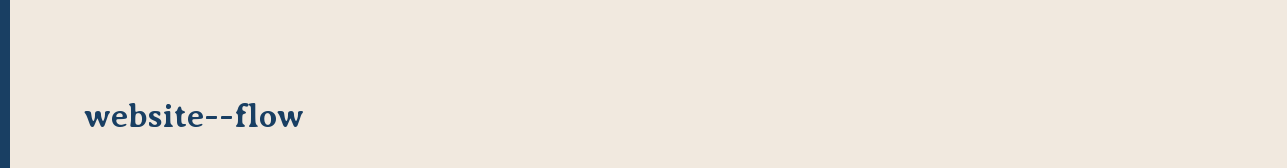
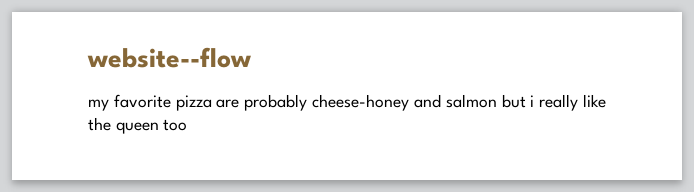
+ my favorite pizza are probably cheese-honey and salmon but i really like the queen too

